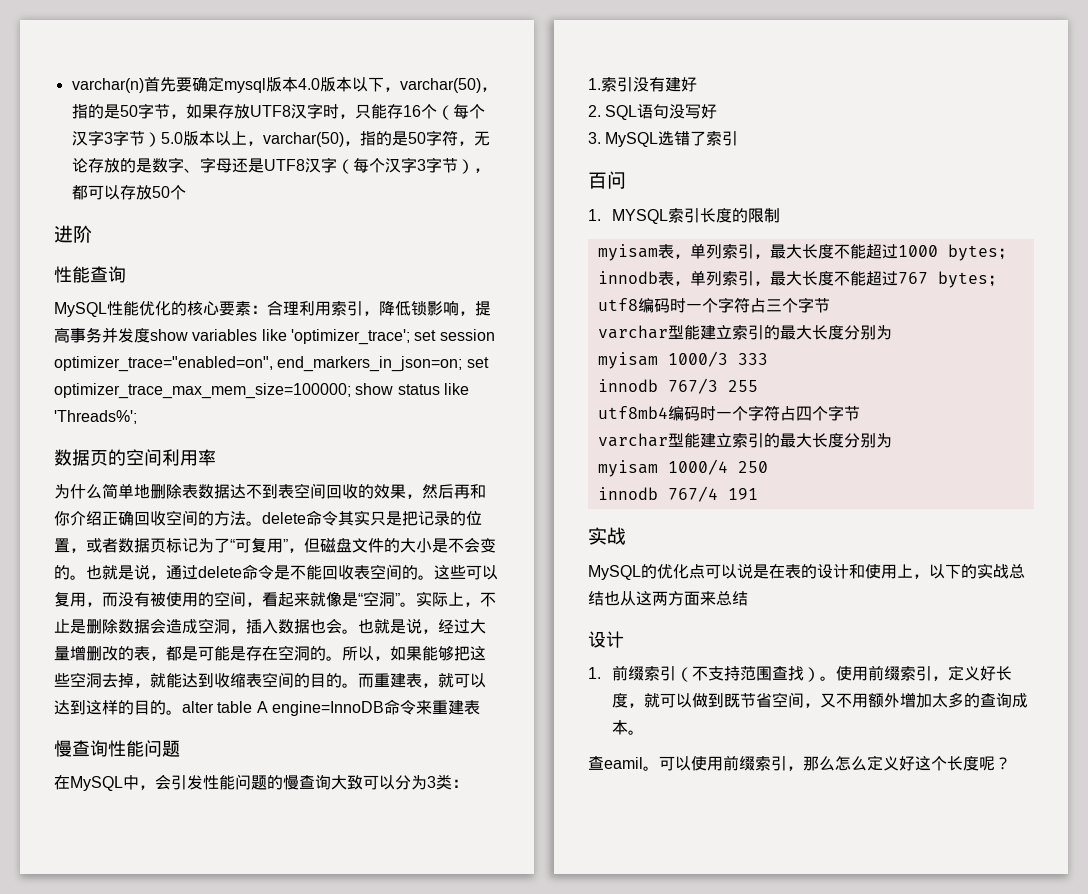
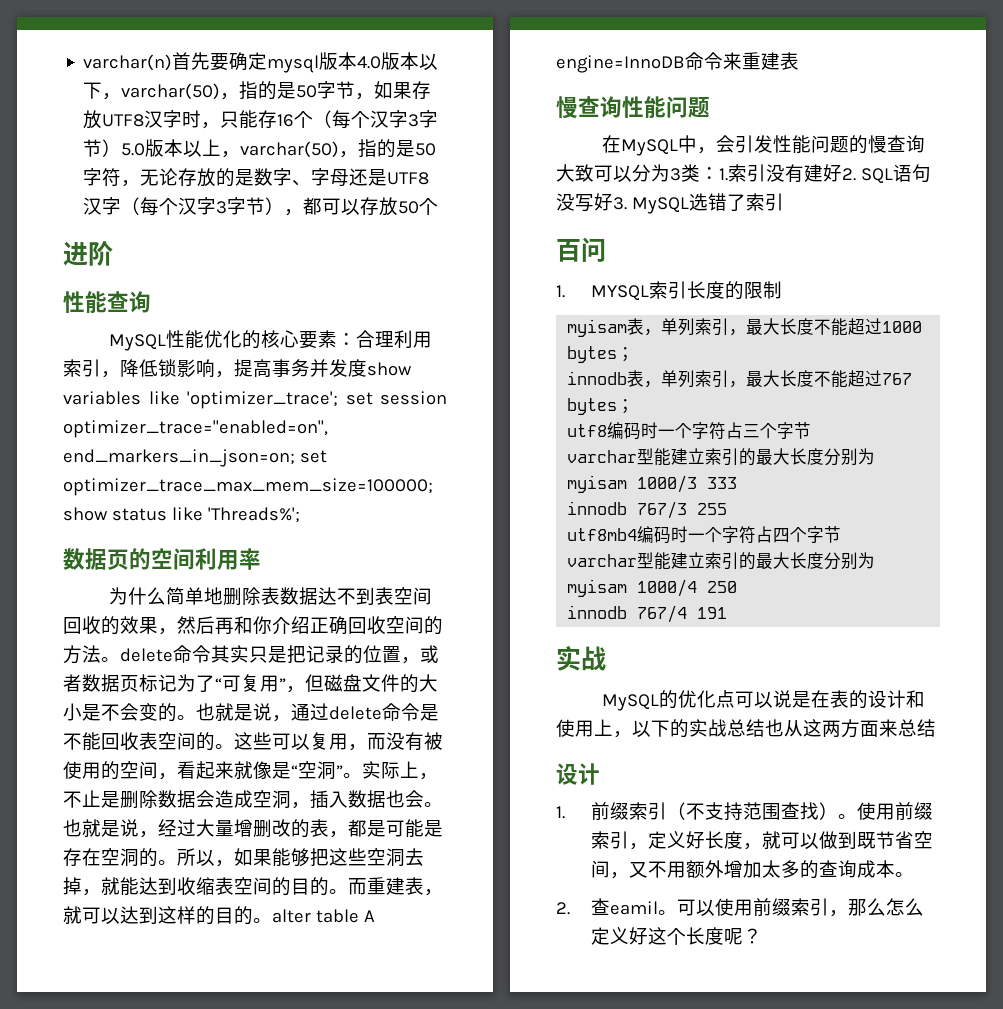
- 在MySQL中，会引发性能问题的慢查询大致可以分为3类：
- 1.索引没有建好
- 2. SQL语句没写好
- 3. MySQL选错了索引
+ 在MySQL中，会引发性能问题的慢查询大致可以分为3类：1.索引没有建好2. SQL语句没写好3. MySQL选错了索引
- 查eamil。
+ 2.查eamil。

